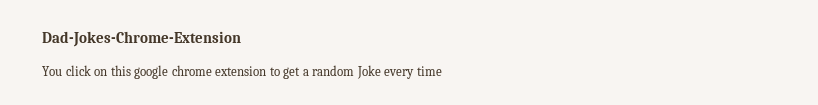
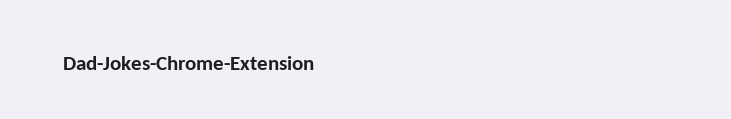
- You click on this google chrome extension to get a random Joke every time

